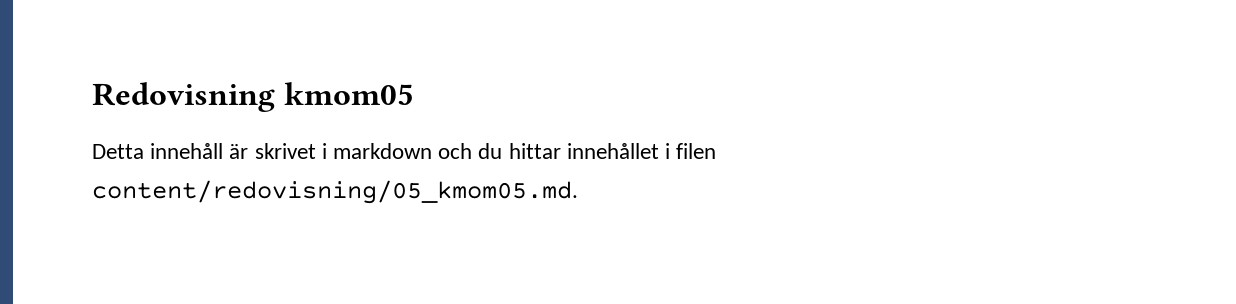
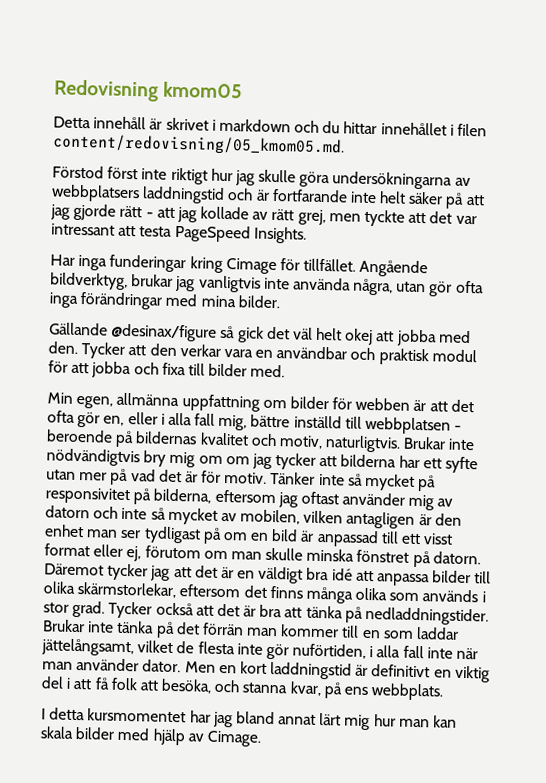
+ Förstod först inte riktigt hur jag skulle göra undersökningarna av webbplatsers laddningstid och är fortfarande inte helt säker på att jag gjorde rätt - att jag kollade av rätt grej, men tyckte att det var intressant att testa PageSpeed Insights.
+ Har inga funderingar kring Cimage för tillfället. Angående bildverktyg, brukar jag vanligtvis inte använda några, utan gör ofta inga förändringar med mina bilder.
+ Gällande @desinax/figure så gick det väl helt okej att jobba med den. Tycker att den verkar vara en användbar och praktisk modul för att jobba och fixa till bilder med.
+ Min egen, allmänna uppfattning om bilder för webben är att det ofta gör en, eller i alla fall mig, bättre inställd till webbplatsen - beroende på bildernas kvalitet och motiv, naturligtvis. Brukar inte nödvändigtvis bry mig om om jag tycker att bilderna har ett syfte utan mer på vad det är för motiv. Tänker inte så mycket på responsivitet på bilderna, eftersom jag oftast använder mig av datorn och inte så mycket av mobilen, vilken antagligen är den enhet man ser tydligast på om en bild är anpassad till ett visst format eller ej, förutom om man skulle minska fönstret på datorn. Däremot tycker jag att det är en väldigt bra idé att anpassa bilder till olika skärmstorlekar, eftersom det finns många olika som används i stor grad. Tycker också att det är bra att tänka på nedladdningstider. Brukar inte tänka på det förrän man kommer till en som laddar jättelångsamt, vilket de flesta inte gör nuförtiden, i alla fall inte när man använder dator. Men en kort laddningstid är definitivt en viktig del i att få folk att besöka, och stanna kvar, på ens webbplats.
+ I detta kursmomentet har jag bland annat lärt mig hur man kan skala bilder med hjälp av Cimage.

